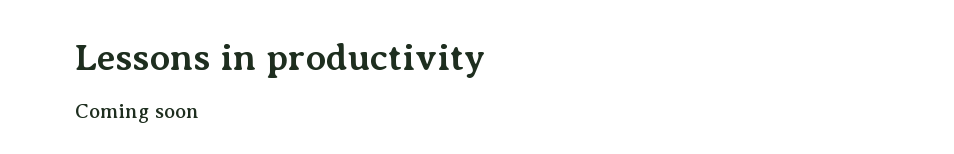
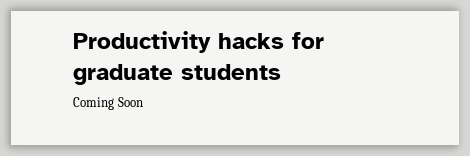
- Lessons in productivity
+ Productivity hacks for graduate students
- Coming soon
+ Coming Soon

